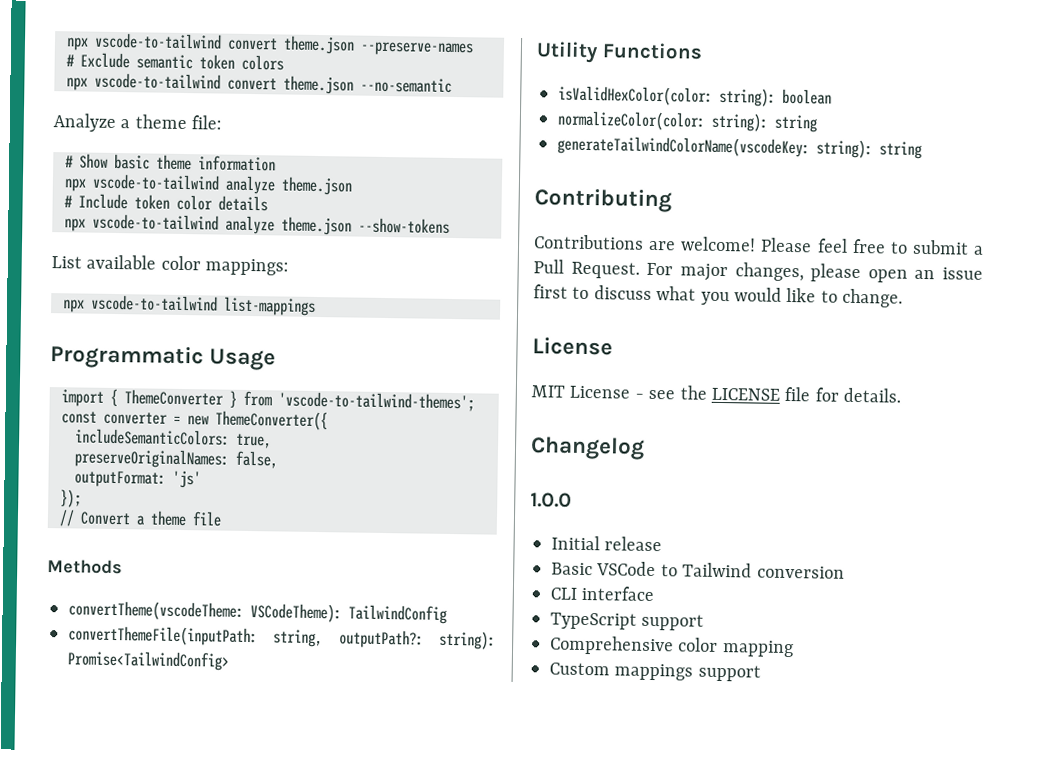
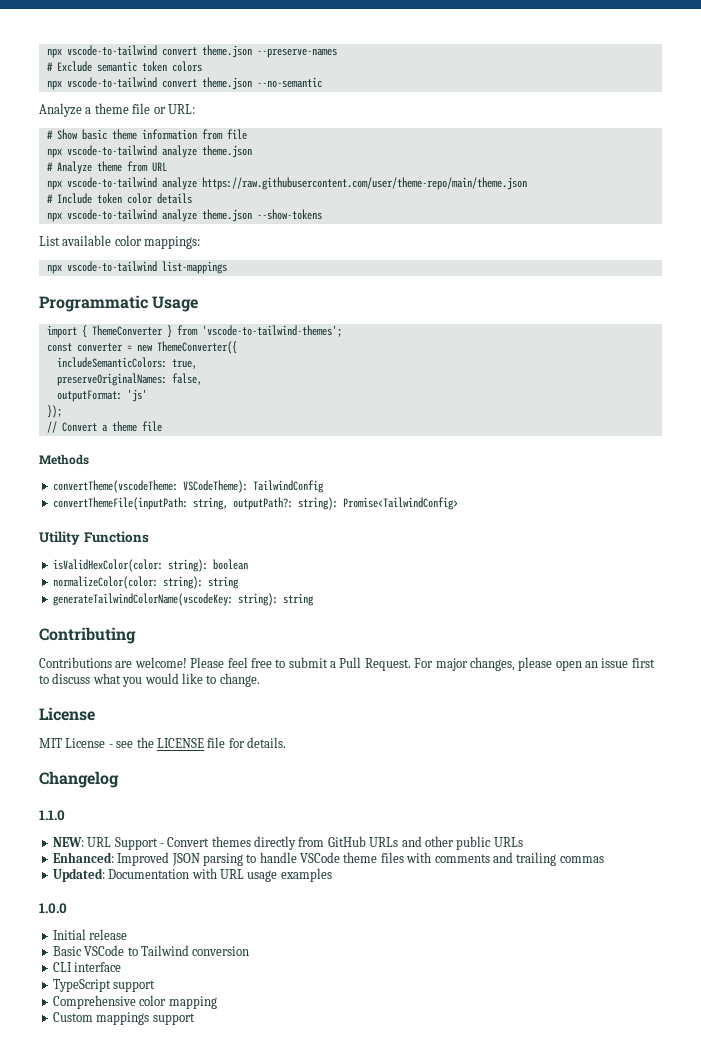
- Analyze a theme file:
+ Analyze a theme file or URL:
- # Show basic theme information
+ # Show basic theme information from file
  npx vscode-to-tailwind analyze theme.json
+ # Analyze theme from URL
+ npx vscode-to-tailwind analyze https://raw.githubusercontent.com/user/theme-repo/main/theme.json
+ 1.1.0
+ NEW: URL Support - Convert themes directly from GitHub URLs and other public URLs
+ Enhanced: Improved JSON parsing to handle VSCode theme files with comments and trailing commas
+ Updated: Documentation with URL usage examples

